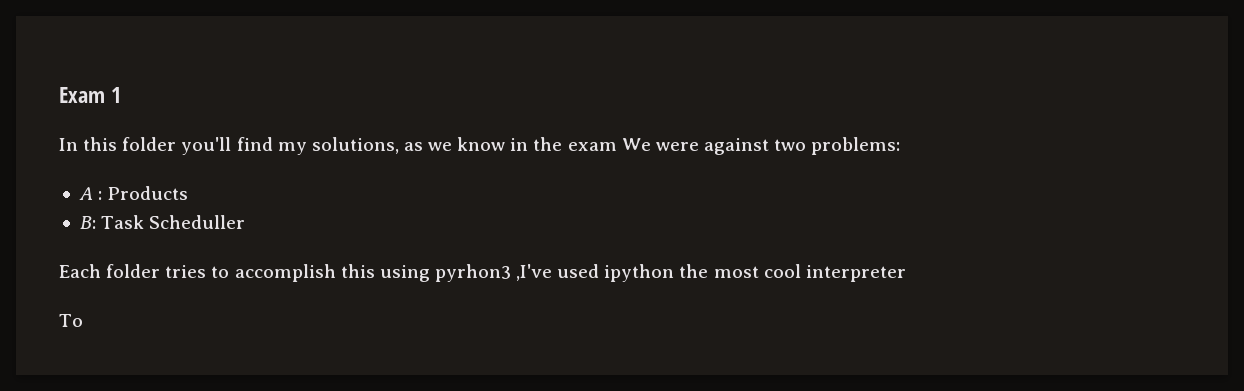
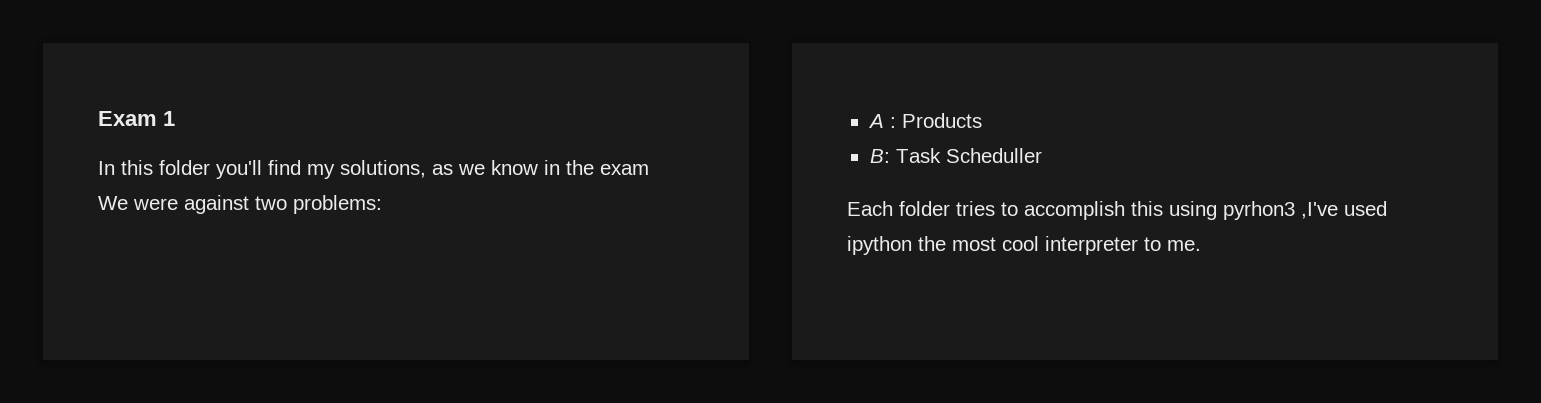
- Each folder tries to accomplish this using pyrhon3 ,I've used ipython the most cool interpreter
- To
+ Each folder tries to accomplish this using pyrhon3 ,I've used ipython the most cool interpreter to me.

